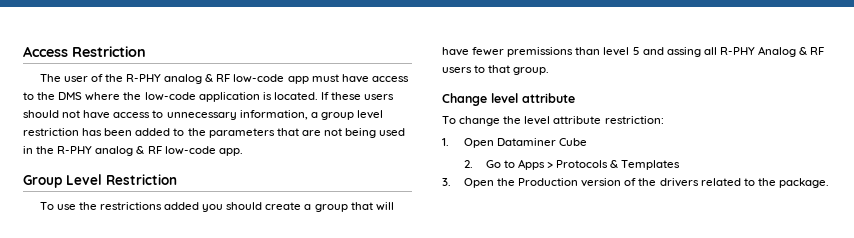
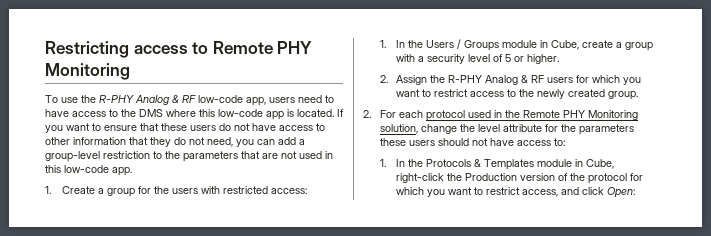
- Access Restriction
- The user of the R-PHY analog & RF low-code app must have access to the DMS where the low-code application is located. If these users should not have access to unnecessary information, a group level restriction has been added to the parameters that are not being used in the R-PHY analog & RF low-code app.
- Group Level Restriction
- To use the restrictions added you should create a group that will have fewer premissions than level 5 and assing all R-PHY Analog & RF users to that group.
- Change level attribute
- To change the level attribute restriction:
- 1. Open Dataminer Cube
- 2. Go to Apps > Protocols & Templates
- 3. Open the Production version of the drivers related to the package.
+ Restricting access to Remote PHY Monitoring
+ To use the R-PHY Analog & RF low-code app, users need to have access to the DMS where this low-code app is located. If you want to ensure that these users do not have access to other information that they do not need, you can add a group-level restriction to the parameters that are not used in this low-code app.
+ 1. Create a group for the users with restricted access:
+ 1. In the Users / Groups module in Cube, create a group with a security level of 5 or higher.
+ 2. Assign the R-PHY Analog & RF users for which you want to restrict access to the newly created group.
+ 2. For each protocol used in the Remote PHY Monitoring solution, change the level attribute for the parameters these users should not have access to:
+ 1. In the Protocols & Templates module in Cube, right-click the Production version of the protocol for which you want to restrict access, and click Open:

